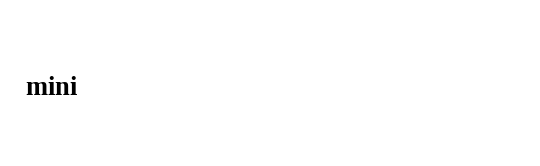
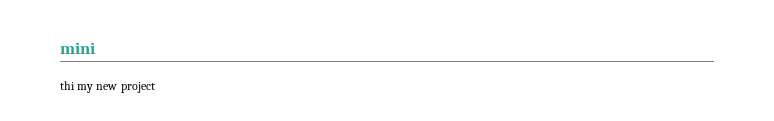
+ thi my new project

